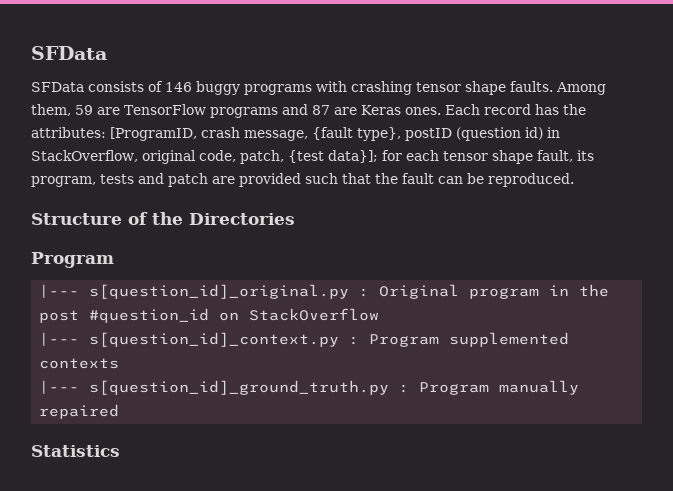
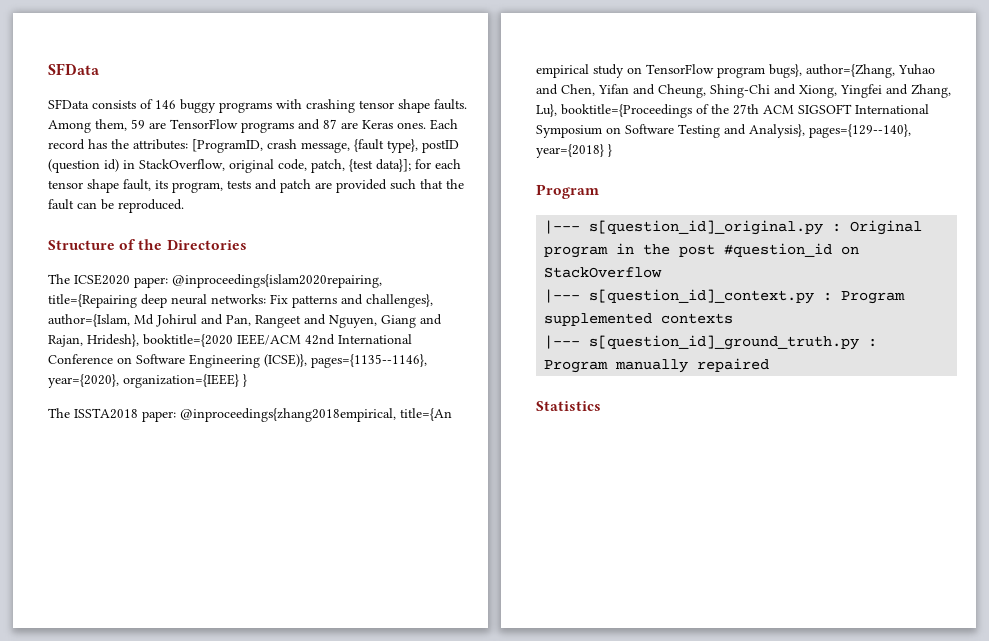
+ The ICSE2020 paper: @inproceedings{islam2020repairing, title={Repairing deep neural networks: Fix patterns and challenges}, author={Islam, Md Johirul and Pan, Rangeet and Nguyen, Giang and Rajan, Hridesh}, booktitle={2020 IEEE/ACM 42nd International Conference on Software Engineering (ICSE)}, pages={1135--1146}, year={2020}, organization={IEEE} }
+ The ISSTA2018 paper: @inproceedings{zhang2018empirical, title={An empirical study on TensorFlow program bugs}, author={Zhang, Yuhao and Chen, Yifan and Cheung, Shing-Chi and Xiong, Yingfei and Zhang, Lu}, booktitle={Proceedings of the 27th ACM SIGSOFT International Symposium on Software Testing and Analysis}, pages={129--140}, year={2018} }

